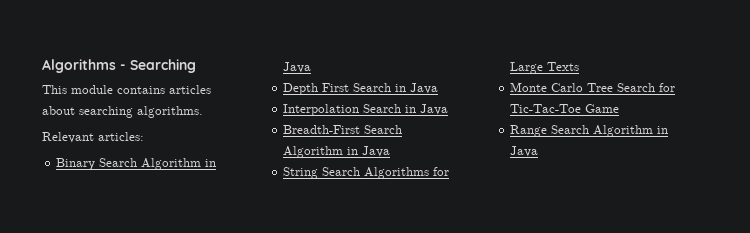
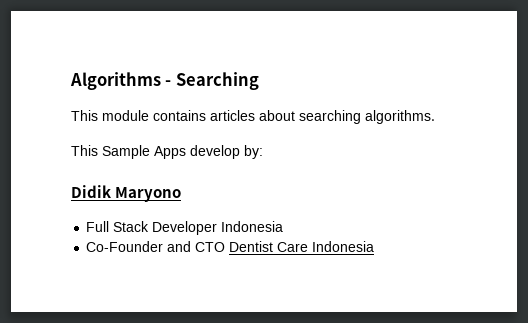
- Relevant articles:
- Binary Search Algorithm in Java
- Depth First Search in Java
- Interpolation Search in Java
- Breadth-First Search Algorithm in Java
- String Search Algorithms for Large Texts
- Monte Carlo Tree Search for Tic-Tac-Toe Game
- Range Search Algorithm in Java
+ This Sample Apps develop by:
+ Didik Maryono
+ Full Stack Developer Indonesia
+ Co-Founder and CTO Dentist Care Indonesia

